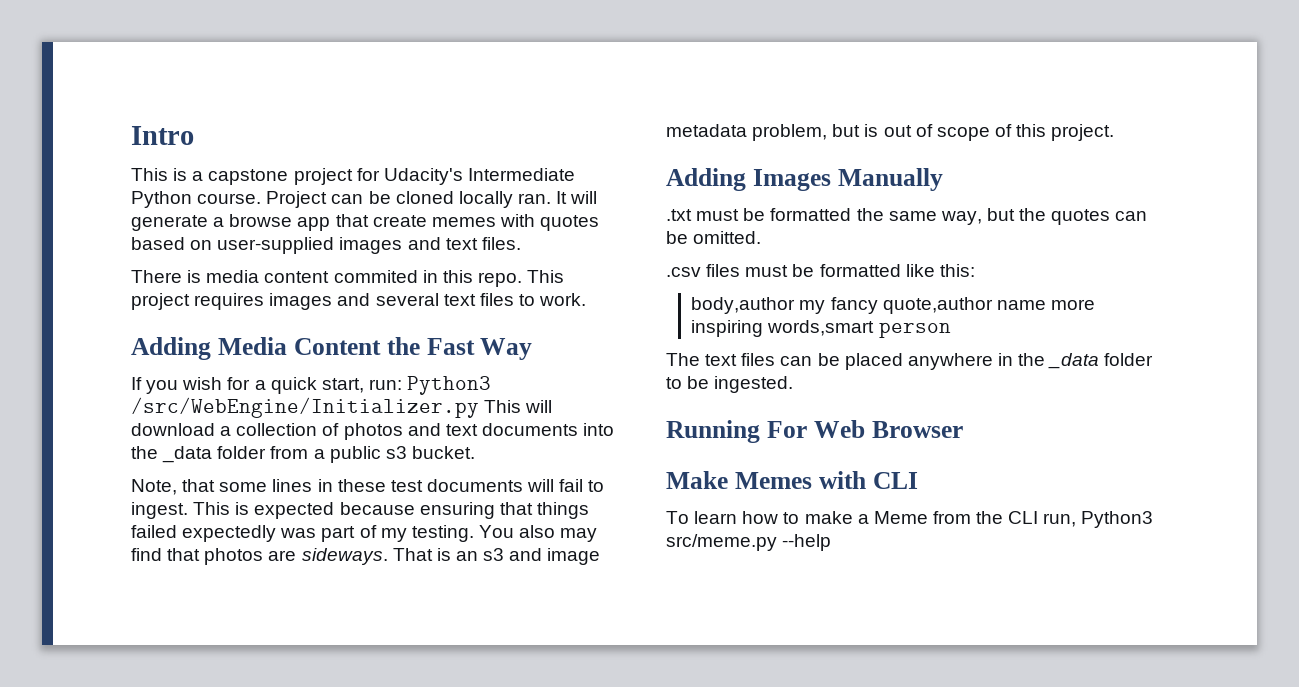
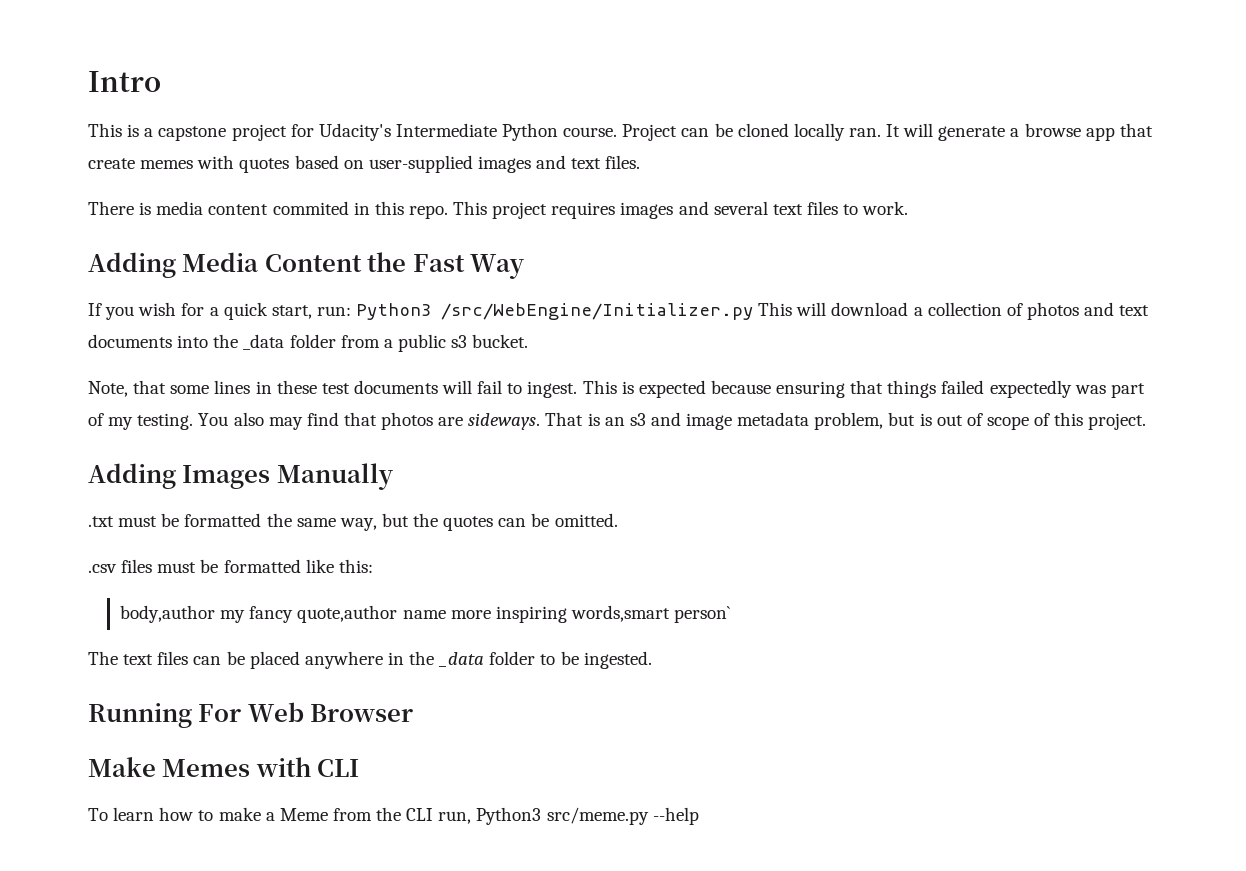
- body,author my fancy quote,author name more inspiring words,smart person
+ body,author my fancy quote,author name more inspiring words,smart person`

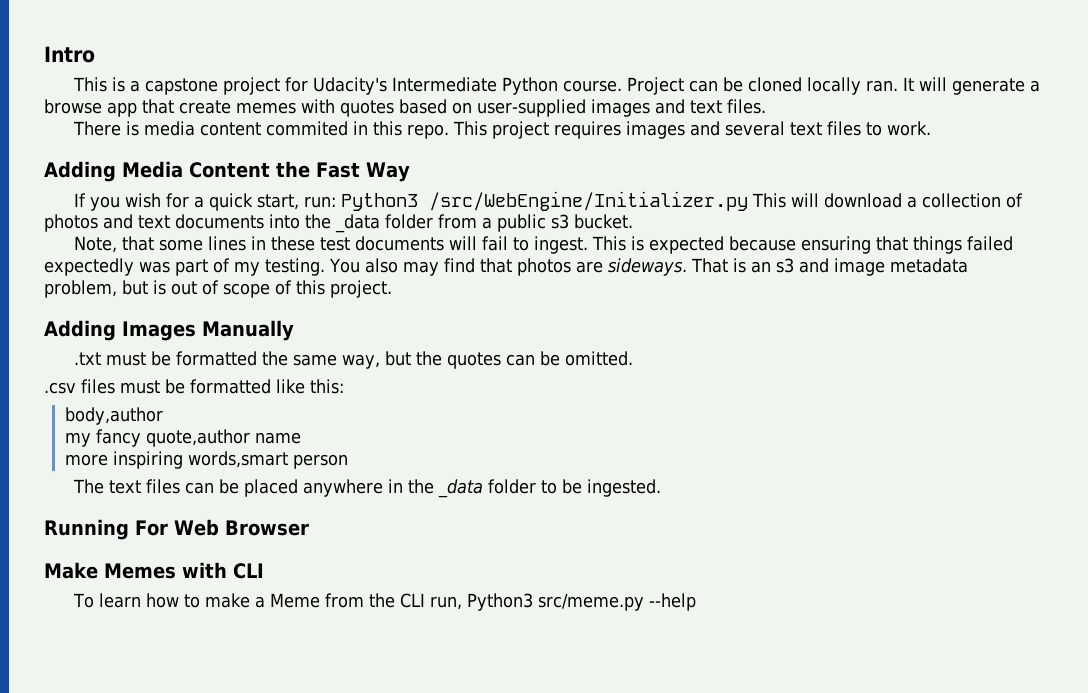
- body,author my fancy quote,author name more inspiring words,smart person`
+ body,author
+ my fancy quote,author name
+ more inspiring words,smart person

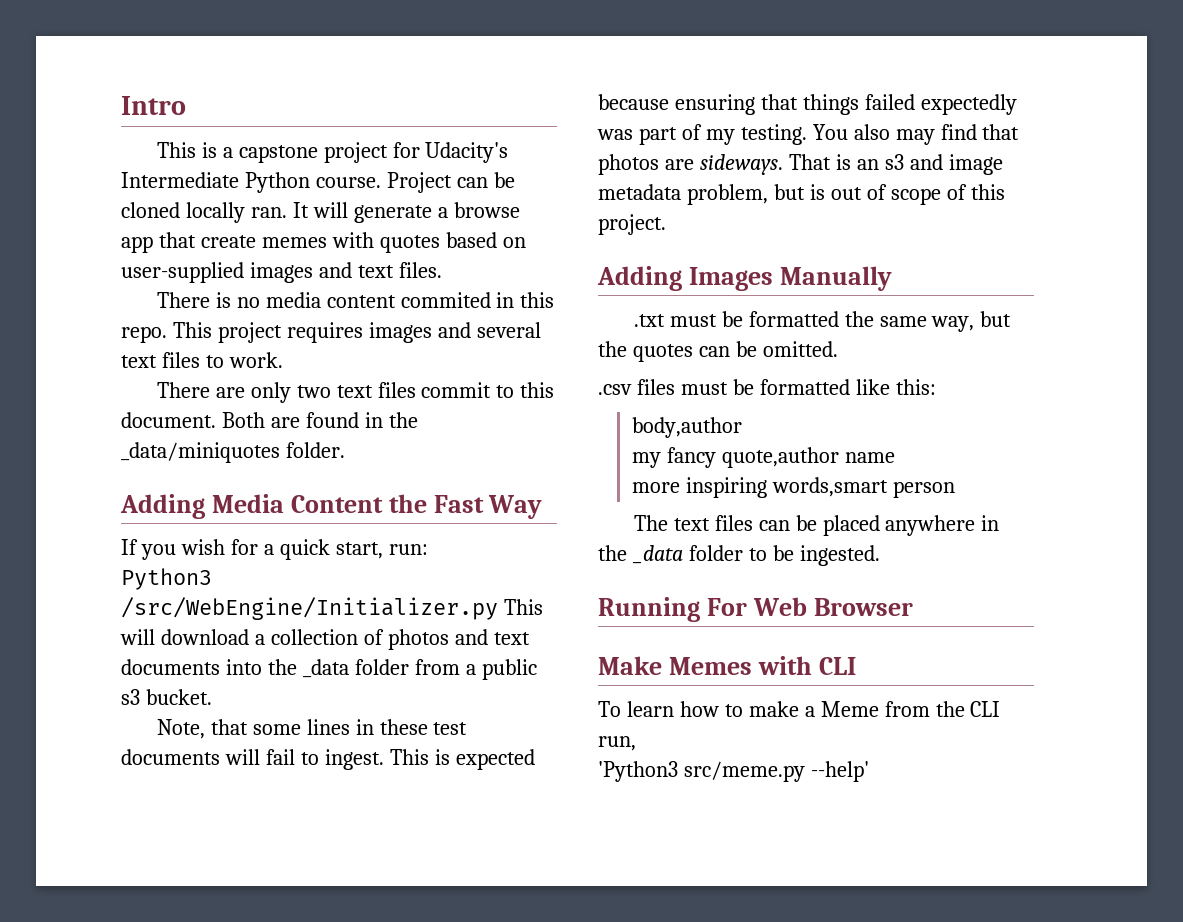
- There is media content commited in this repo.
+ There is no media content commited in this repo.
+ There are only two text files commit to this document. Both are found in the _data/miniquotes folder.
- If you wish for a quick start, run: Python3 /src/WebEngine/Initializer.py This will download a collection of photos and text documents into the _data folder from a public s3 bucket.
+ If you wish for a quick start, run:
+ Python3 /src/WebEngine/Initializer.py This will download a collection of photos and text documents into the _data folder from a public s3 bucket.
- To learn how to make a Meme from the CLI run, Python3 src/meme.py --help
+ To learn how to make a Meme from the CLI run,
+ 'Python3 src/meme.py --help'

